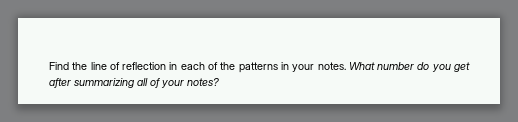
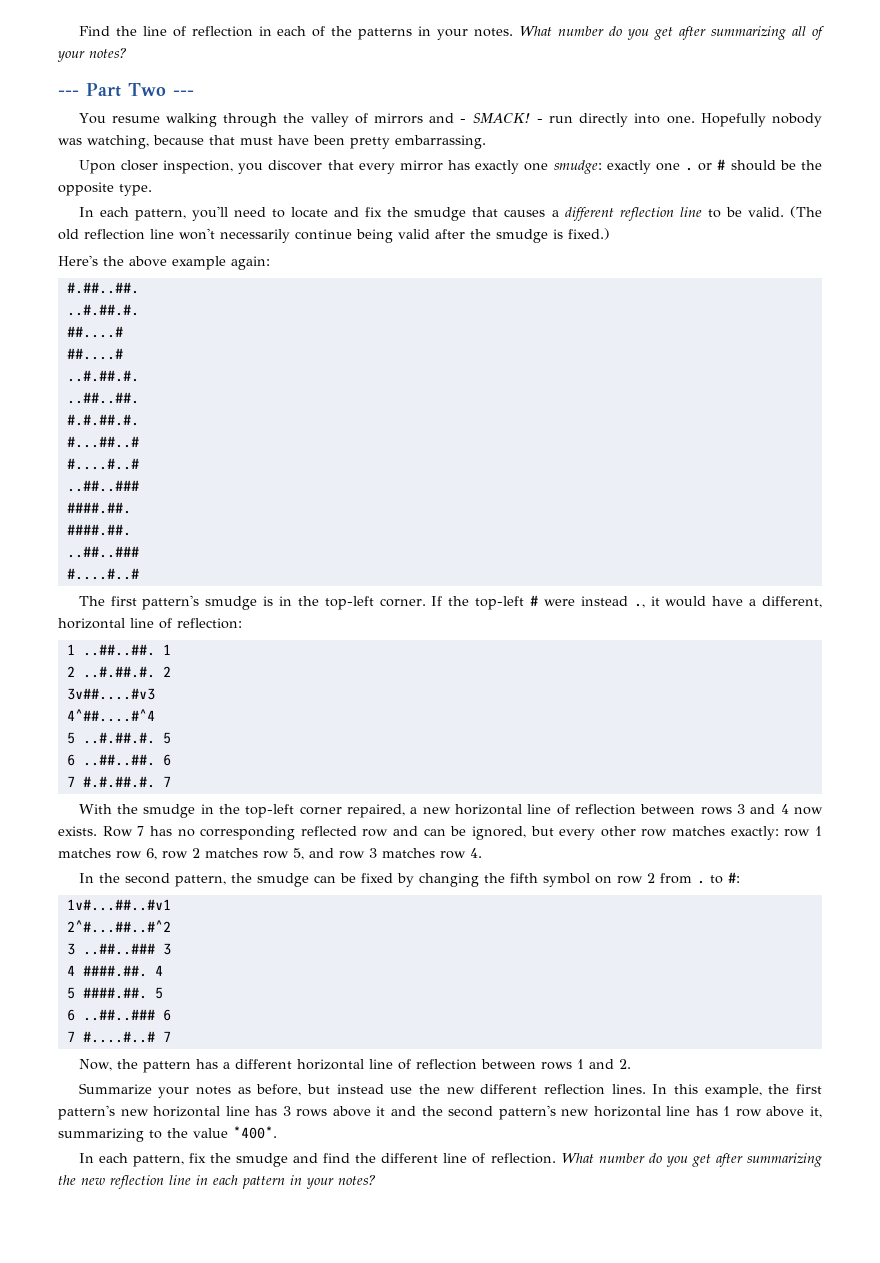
+ --- Part Two ---
+ You resume walking through the valley of mirrors and - SMACK! - run directly into one. Hopefully nobody was watching, because that must have been pretty embarrassing.
+ Upon closer inspection, you discover that every mirror has exactly one smudge: exactly one . or # should be the opposite type.
+ In each pattern, you'll need to locate and fix the smudge that causes a different reflection line to be valid. (The old reflection line won't necessarily continue being valid after the smudge is fixed.)
+ Here's the above example again:
+ #.##..##.
+ ..#.##.#.
+ ##....#
+ ##....#
+ ..#.##.#.
+ ..##..##.
+ #.#.##.#.
+ #...##..#
+ #....#..#
+ ..##..###
+ ####.##.
+ ####.##.
+ ..##..###
+ #....#..#
+ The first pattern's smudge is in the top-left corner. If the top-left # were instead ., it would have a different, horizontal line of reflection:
+ 1 ..##..##. 1
+ 2 ..#.##.#. 2
+ 3v##....#v3
+ 4^##....#^4
+ 5 ..#.##.#. 5
+ 6 ..##..##. 6
+ 7 #.#.##.#. 7
+ With the smudge in the top-left corner repaired, a new horizontal line of reflection between rows 3 and 4 now exists. Row 7 has no corresponding reflected row and can be ignored, but every other row matches exactly: row 1 matches row 6, row 2 matches row 5, and row 3 matches row 4.
+ In the second pattern, the smudge can be fixed by changing the fifth symbol on row 2 from . to #:
+ 1v#...##..#v1
+ 2^#...##..#^2
+ 3 ..##..### 3
+ 4 ####.##. 4
+ 5 ####.##. 5
+ 6 ..##..### 6
+ 7 #....#..# 7
+ Now, the pattern has a different horizontal line of reflection between rows 1 and 2.
+ Summarize your notes as before, but instead use the new different reflection lines. In this example, the first pattern's new horizontal line has 3 rows above it and the second pattern's new horizontal line has 1 row above it, summarizing to the value *400*.
+ In each pattern, fix the smudge and find the different line of reflection. What number do you get after summarizing the new reflection line in each pattern in your notes?

